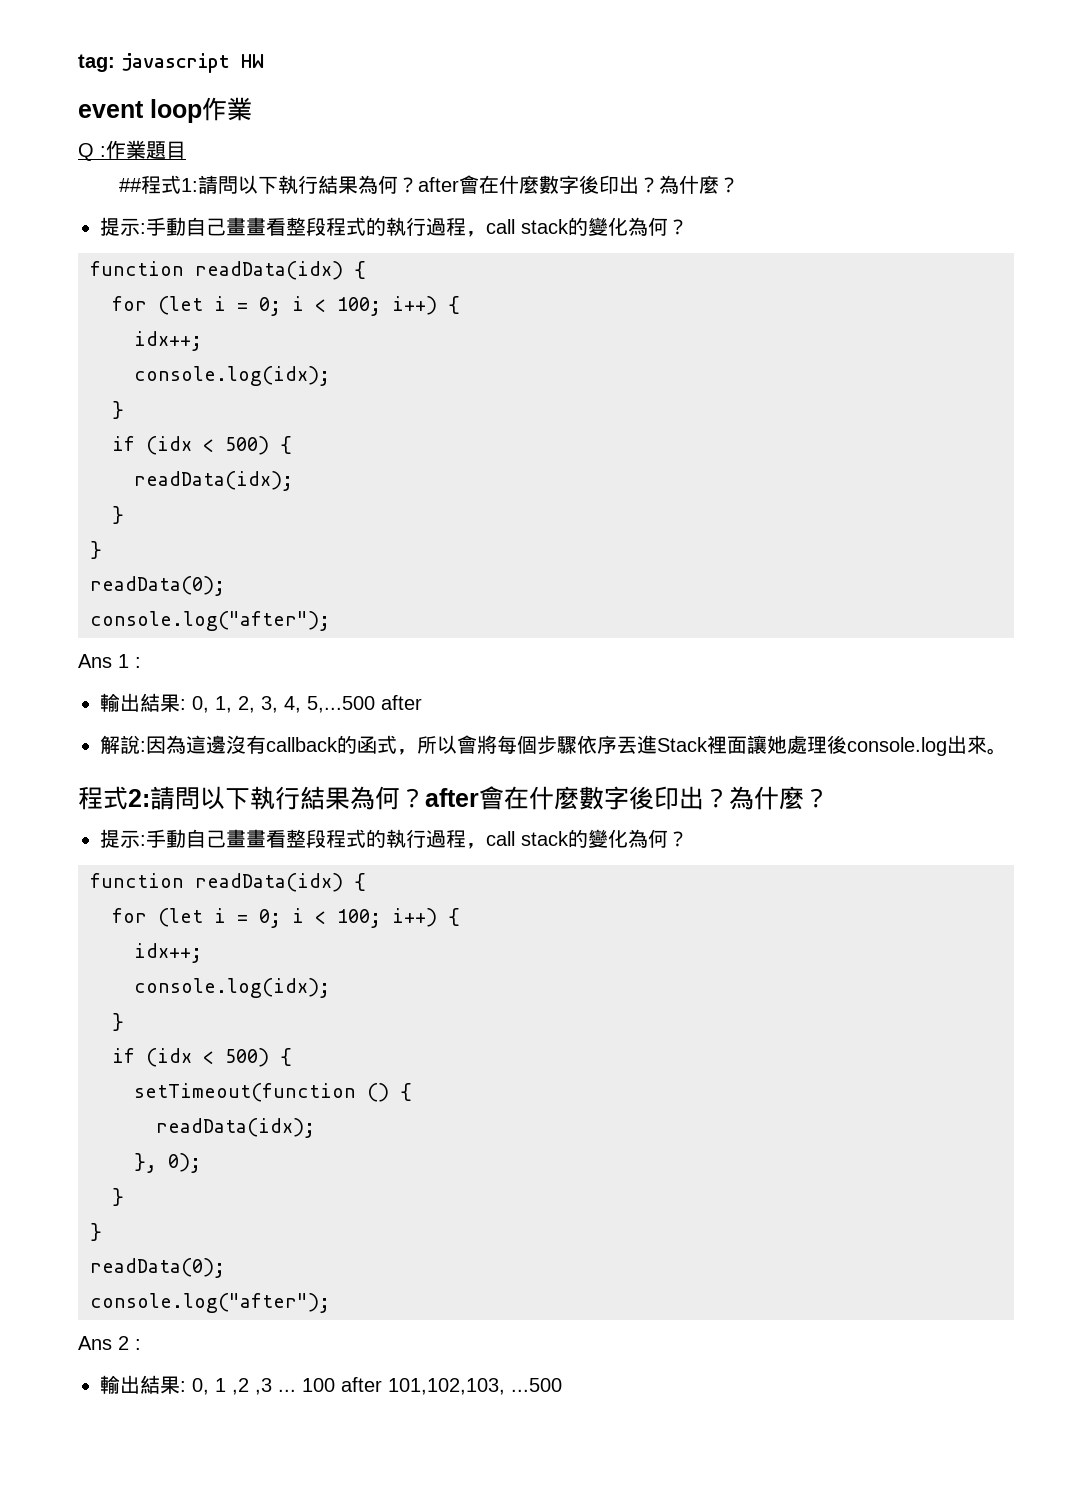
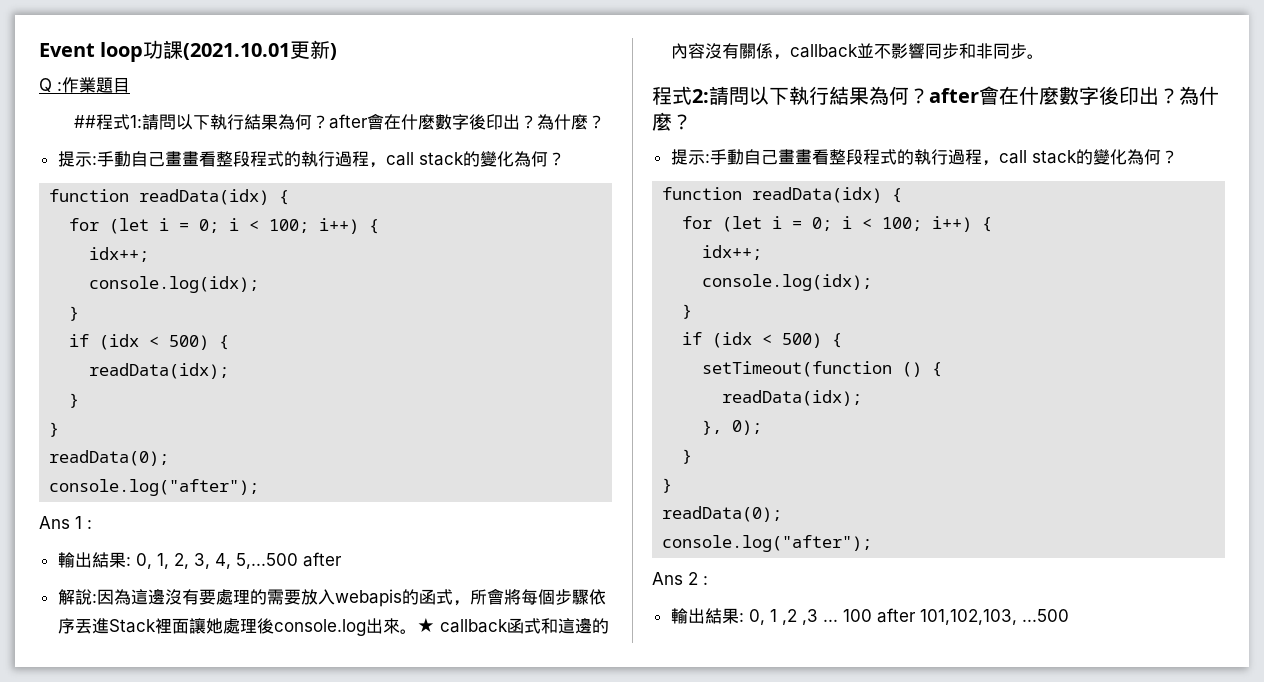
- tag: javascript HW
- event loop作業
+ Event loop功課(2021.10.01更新)
- 解說:因為這邊沒有callback的函式，所以會將每個步驟依序丟進Stack裡面讓她處理後console.log出來。
+ 解說:因為這邊沒有要處理的需要放入webapis的函式，所會將每個步驟依序丟進Stack裡面讓她處理後console.log出來。★ callback函式和這邊的內容沒有關係，callback並不影響同步和非同步。

